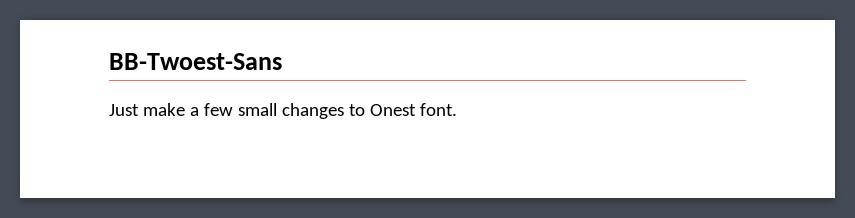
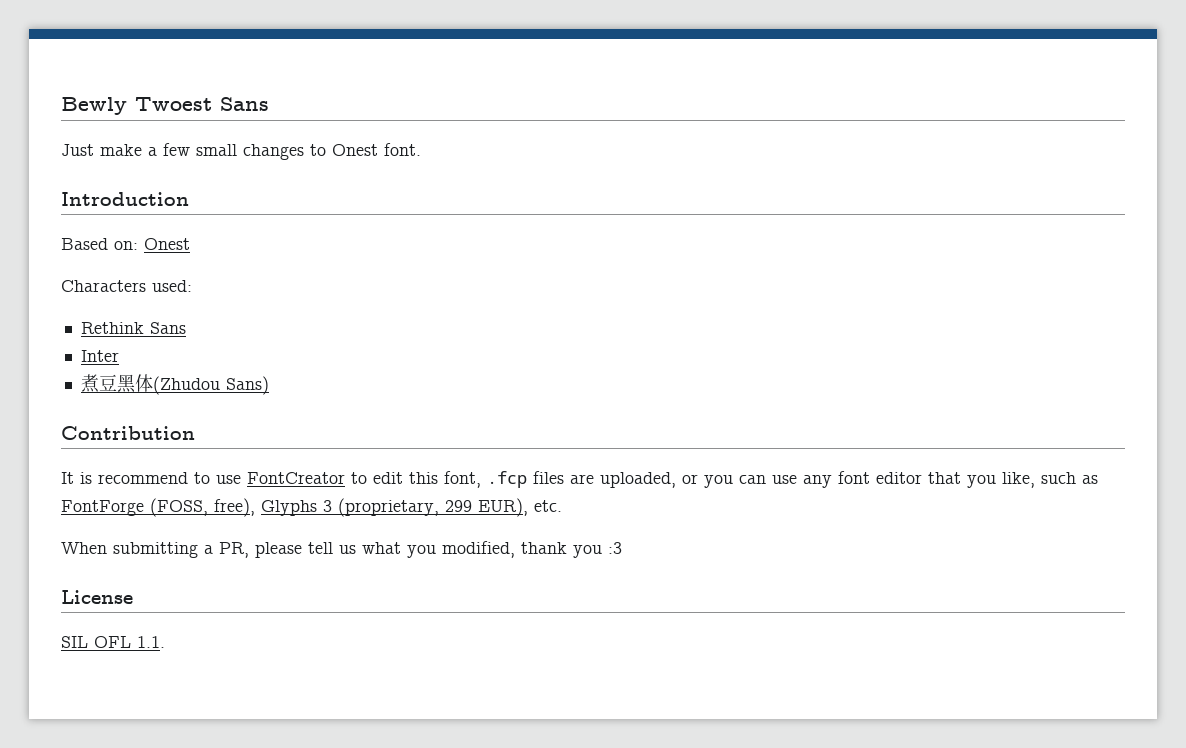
- BB-Twoest-Sans
+ Bewly Twoest Sans
+ Introduction
+ Based on: Onest
+ Characters used:
+ Rethink Sans
+ Inter
+ 煮豆黑体(Zhudou Sans)
+ Contribution
+ It is recommend to use FontCreator to edit this font, .fcp files are uploaded, or you can use any font editor that you like, such as FontForge (FOSS, free), Glyphs 3 (proprietary, 299 EUR), etc.
+ When submitting a PR, please tell us what you modified, thank you :3
+ License
+ SIL OFL 1.1.

